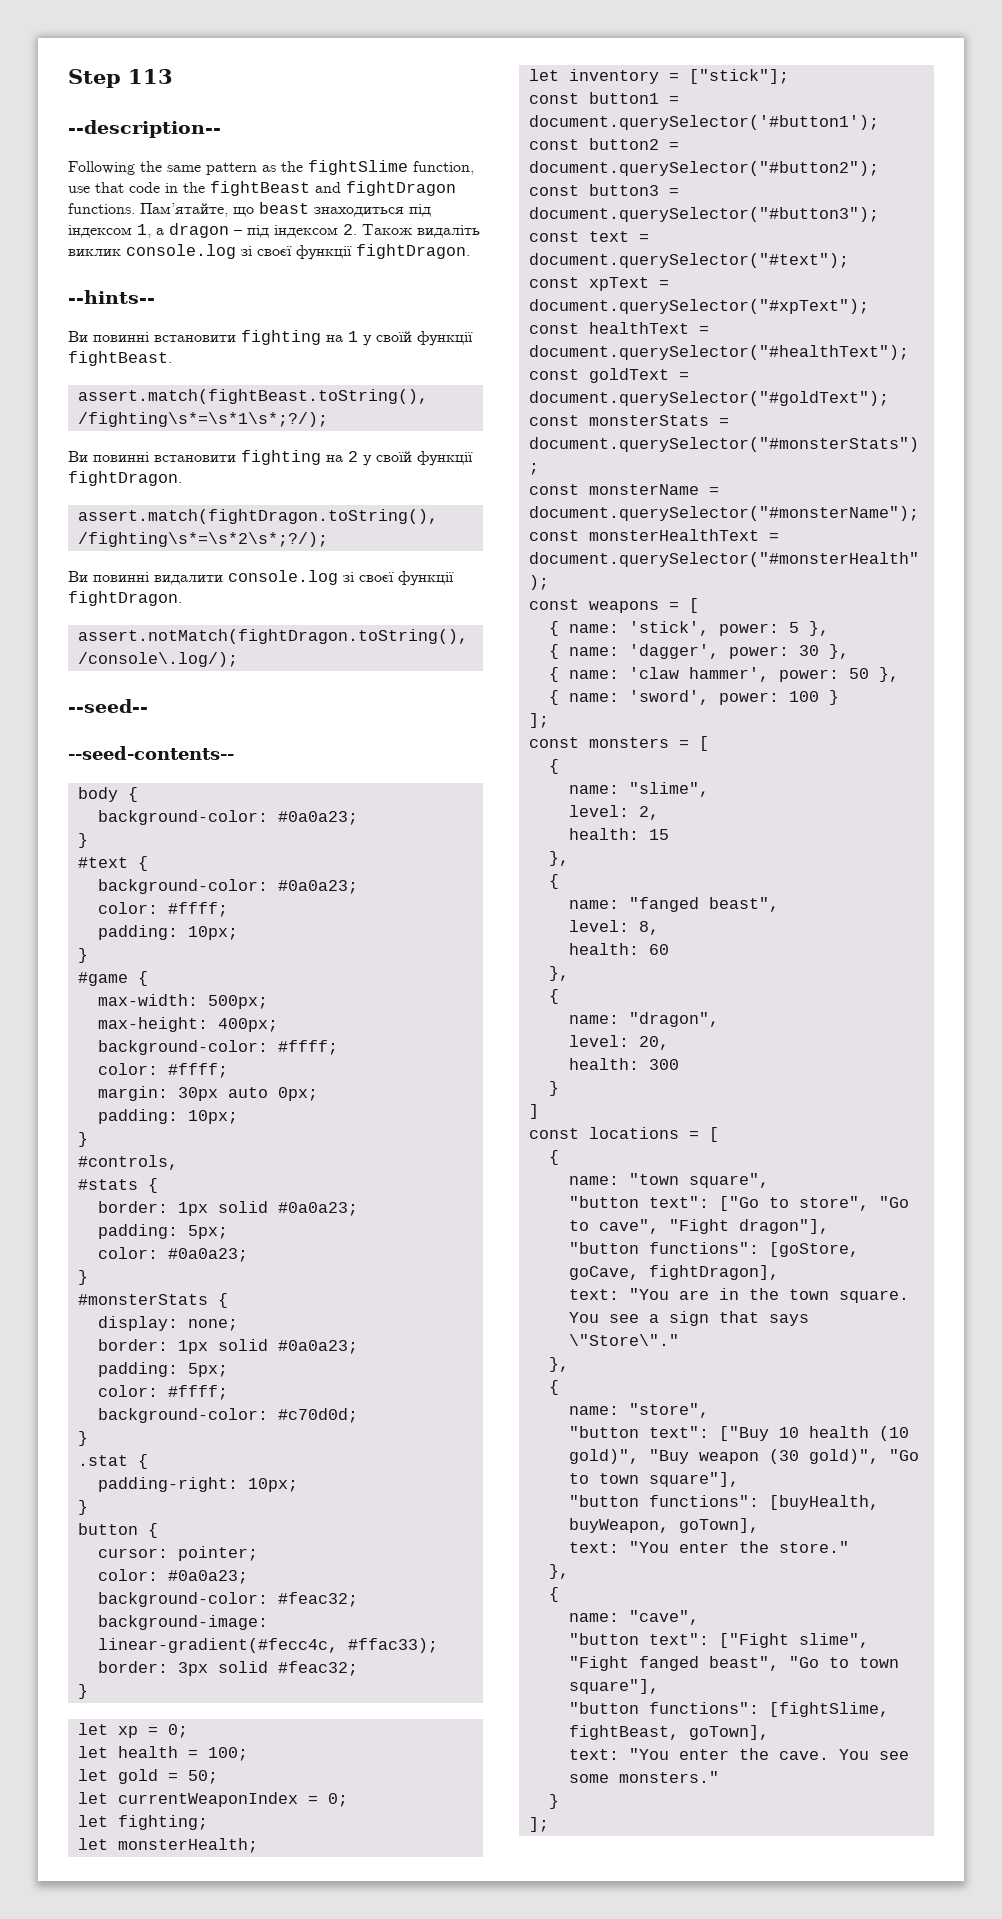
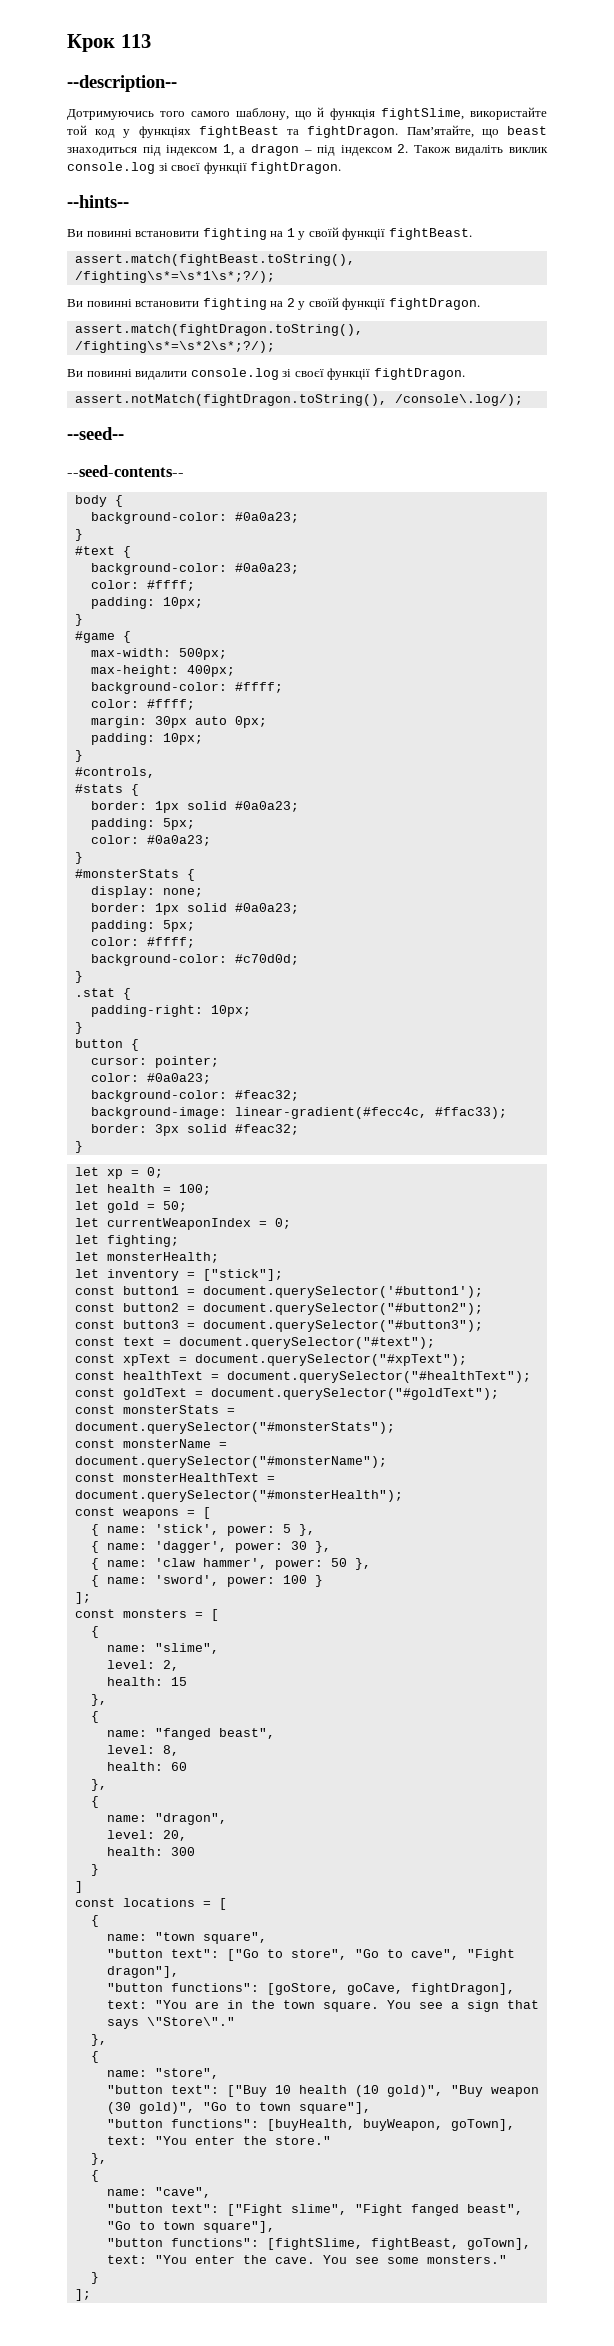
- Step 113
+ Крок 113
- Following the same pattern as the fightSlime function, use that code in the fightBeast and fightDragon functions.
+ Дотримуючись того самого шаблону, що й функція fightSlime, використайте той код у функціях fightBeast та fightDragon.

